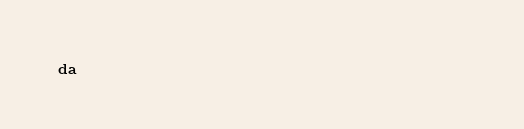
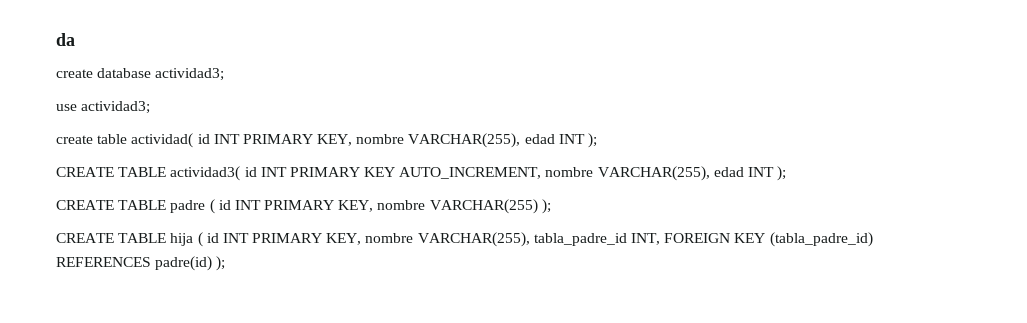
+ create database actividad3;
+ use actividad3;
+ create table actividad( id INT PRIMARY KEY, nombre VARCHAR(255), edad INT );
+ CREATE TABLE actividad3( id INT PRIMARY KEY AUTO_INCREMENT, nombre VARCHAR(255), edad INT );
+ CREATE TABLE padre ( id INT PRIMARY KEY, nombre VARCHAR(255) );
+ CREATE TABLE hija ( id INT PRIMARY KEY, nombre VARCHAR(255), tabla_padre_id INT, FOREIGN KEY (tabla_padre_id) REFERENCES padre(id) );

